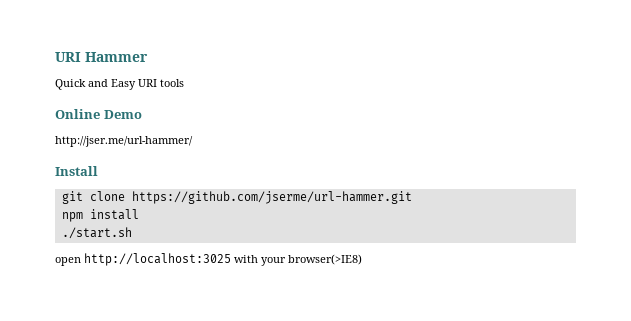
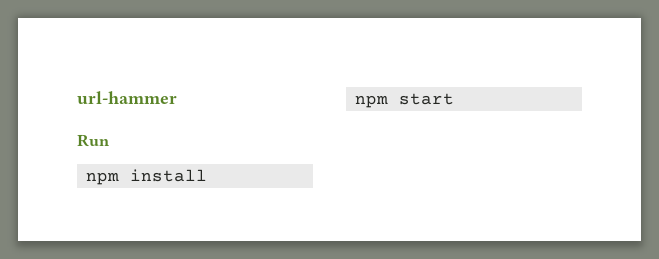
- URI Hammer
- Quick and Easy URI tools
- Online Demo
- http://jser.me/url-hammer/
- Install
- git clone https://github.com/jserme/url-hammer.git
+ url-hammer
+ Run
  npm install
- ./start.sh
- open http://localhost:3025 with your browser(>IE8)
+ npm start

